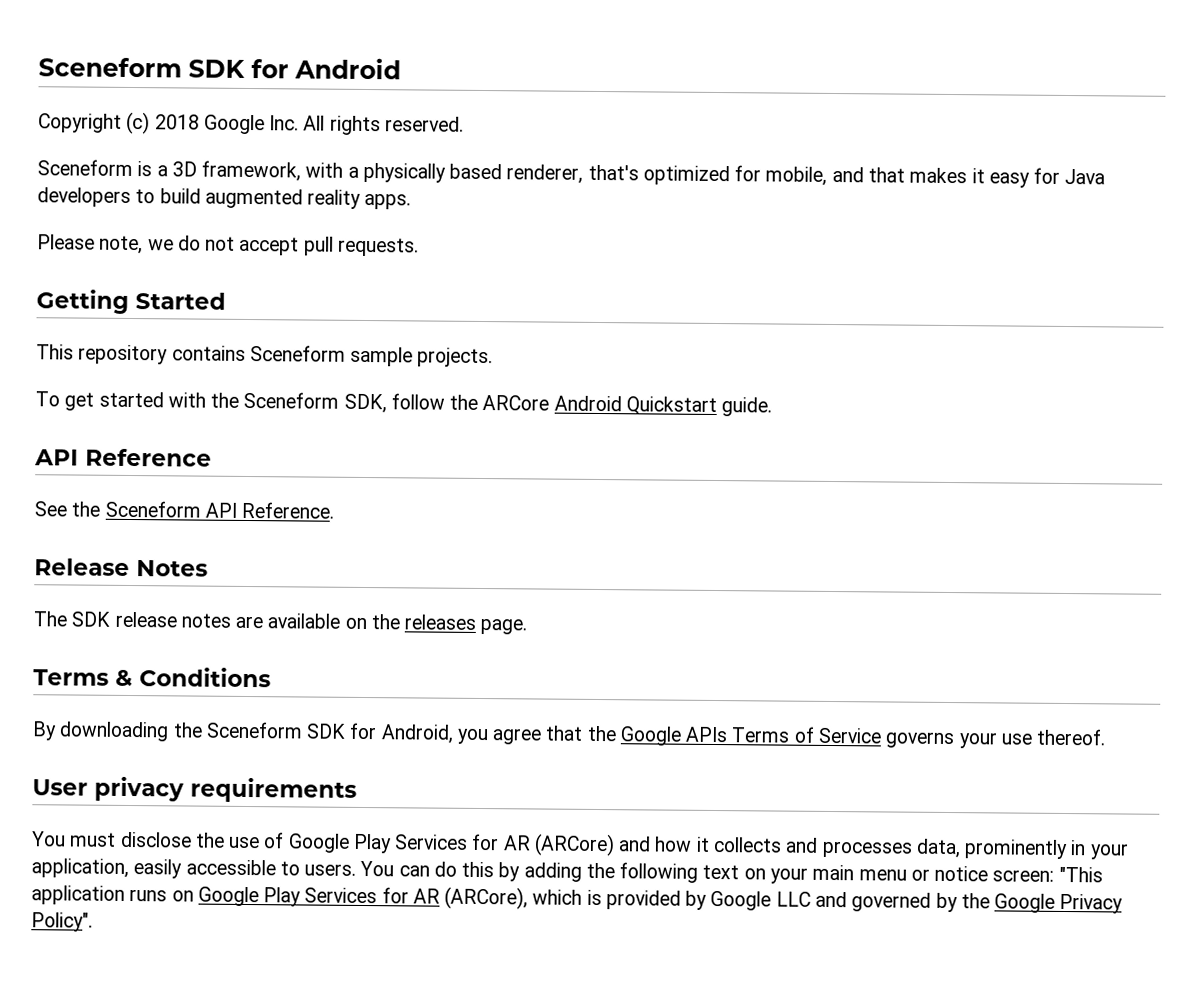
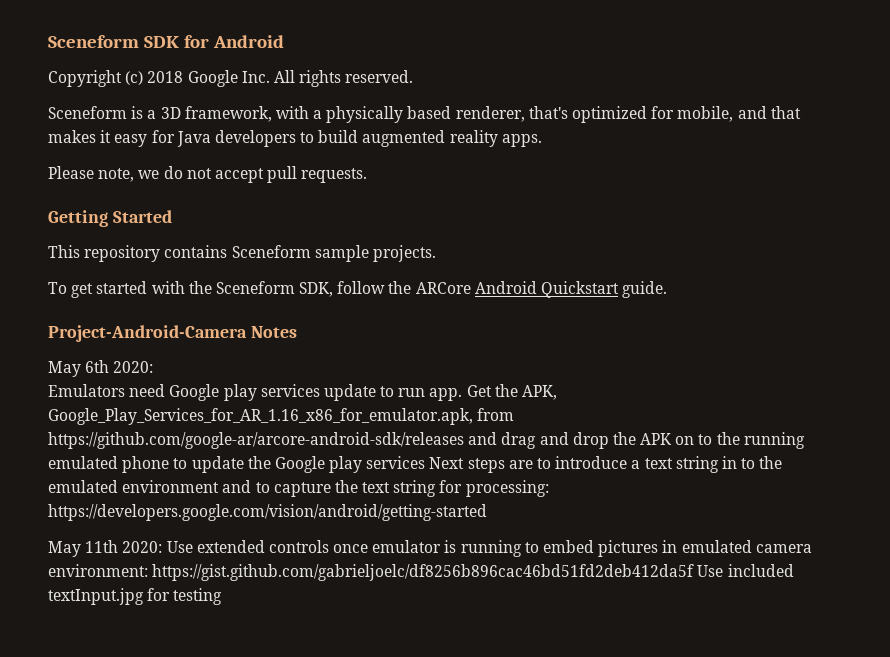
- API Reference
- See the Sceneform API Reference.
- Release Notes
- The SDK release notes are available on the releases page.
- Terms & Conditions
- By downloading the Sceneform SDK for Android, you agree that the Google APIs Terms of Service governs your use thereof.
- User privacy requirements
- You must disclose the use of Google Play Services for AR (ARCore) and how it collects and processes data, prominently in your application, easily accessible to users. You can do this by adding the following text on your main menu or notice screen: "This application runs on Google Play Services for AR (ARCore), which is provided by Google LLC and governed by the Google Privacy Policy".
+ Project-Android-Camera Notes
+ May 6th 2020:
+ Emulators need Google play services update to run app. Get the APK, Google_Play_Services_for_AR_1.16_x86_for_emulator.apk, from https://github.com/google-ar/arcore-android-sdk/releases and drag and drop the APK on to the running emulated phone to update the Google play services Next steps are to introduce a text string in to the emulated environment and to capture the text string for processing: https://developers.google.com/vision/android/getting-started
+ May 11th 2020: Use extended controls once emulator is running to embed pictures in emulated camera environment: https://gist.github.com/gabrieljoelc/df8256b896cac46bd51fd2deb412da5f Use included textInput.jpg for testing

